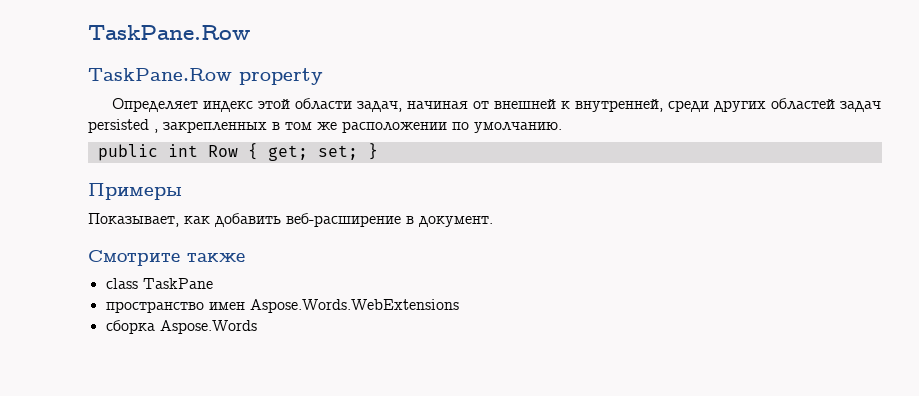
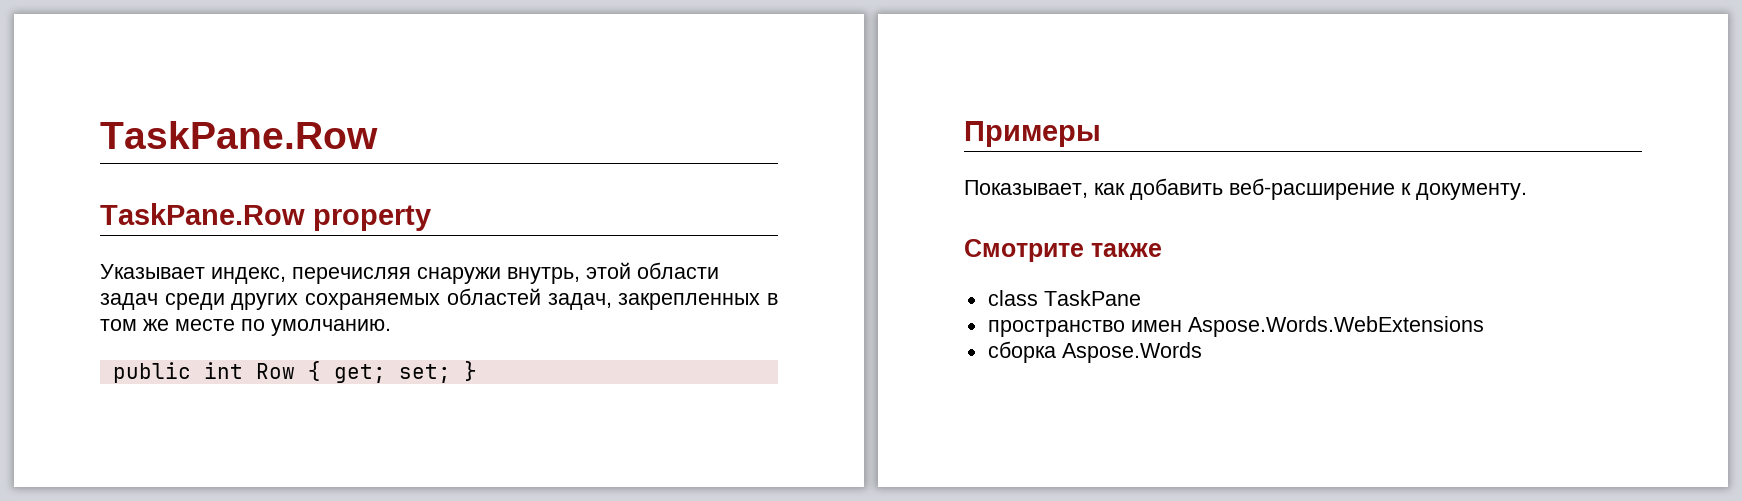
- Определяет индекс этой области задач, начиная от внешней к внутренней, среди других областей задач persisted , закрепленных в том же расположении по умолчанию.
+ Указывает индекс, перечисляя снаружи внутрь, этой области задач среди других сохраняемых областей задач, закрепленных в том же месте по умолчанию.
- Показывает, как добавить веб-расширение в документ.
+ Показывает, как добавить веб-расширение к документу.

